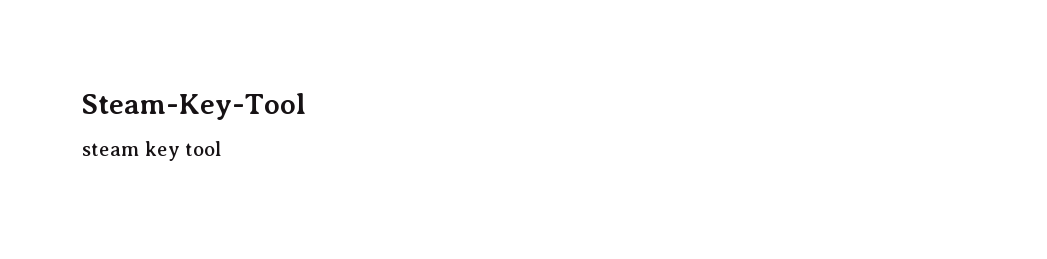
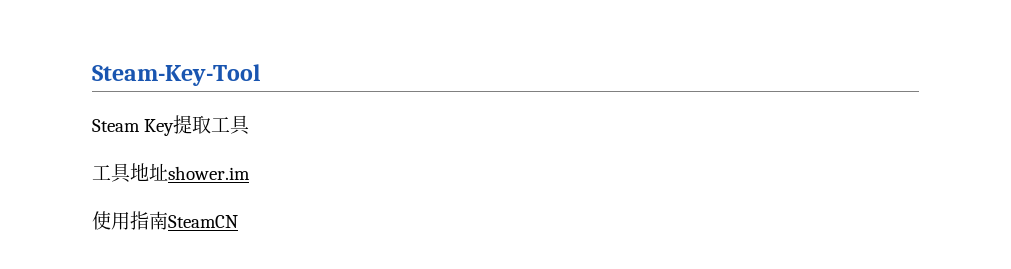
- steam key tool
+ Steam Key提取工具
+ 工具地址shower.im
+ 使用指南SteamCN

